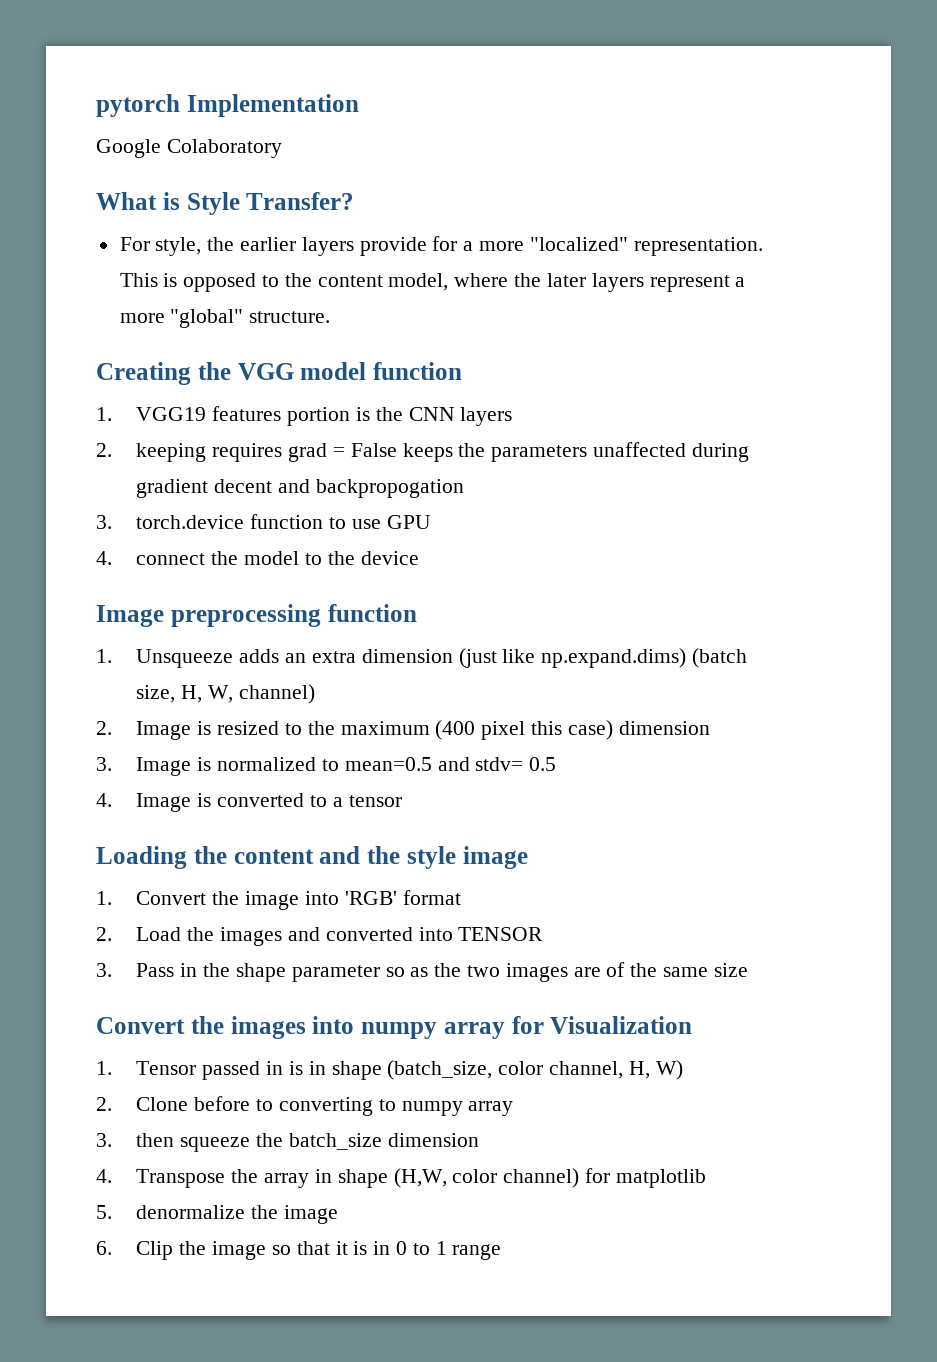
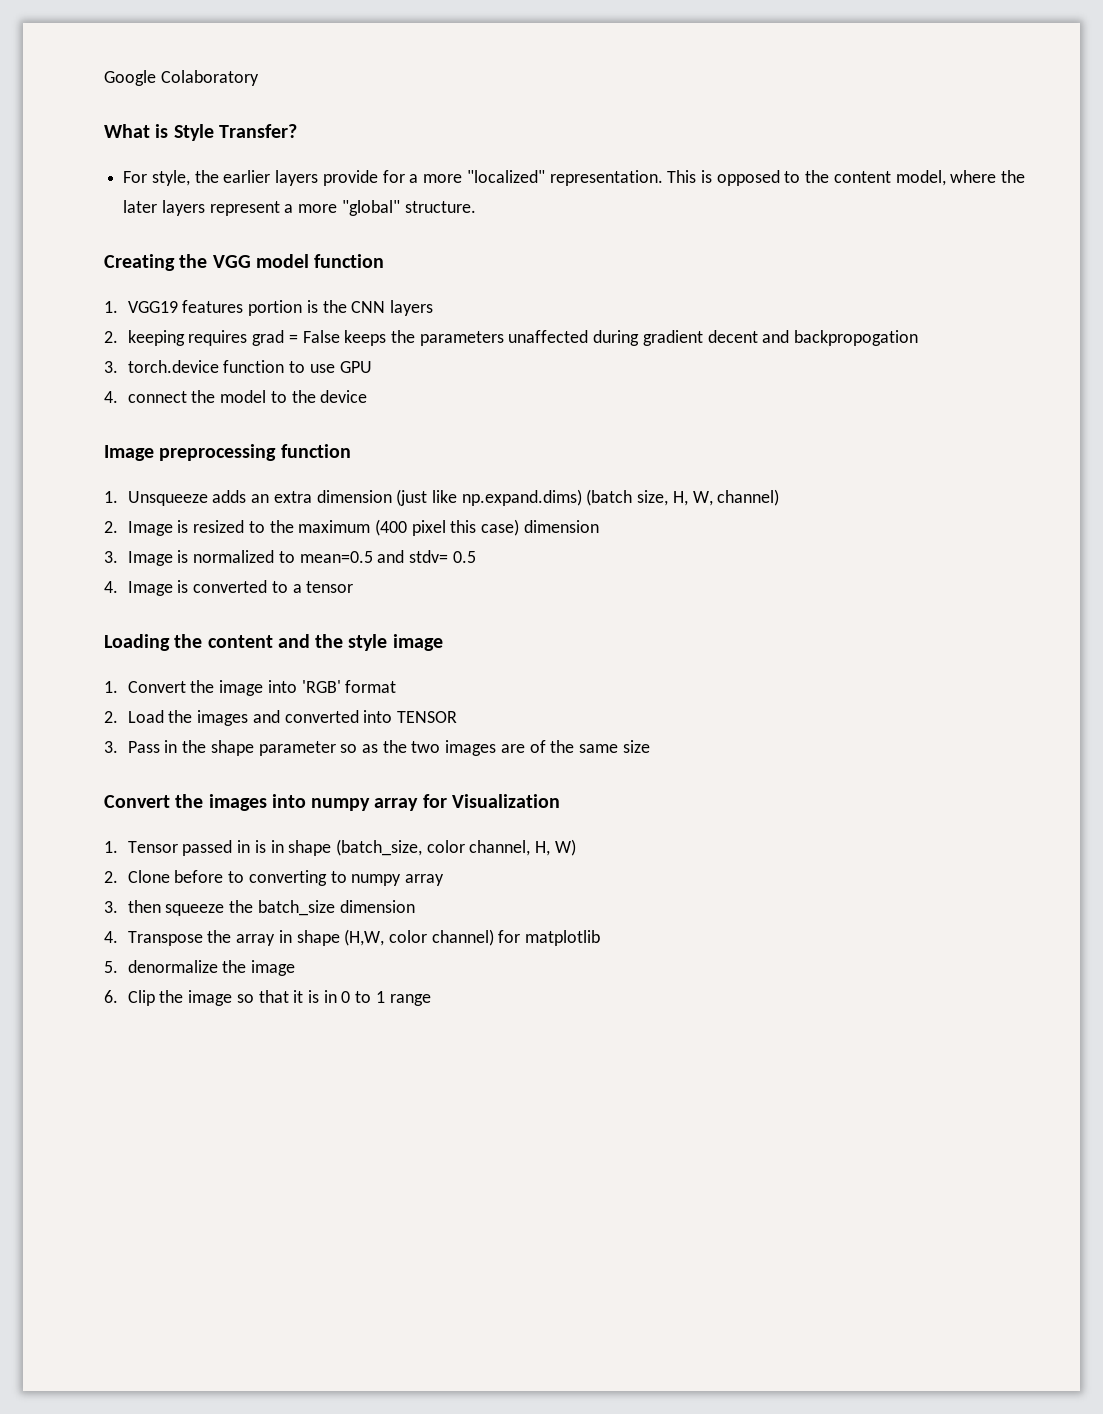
- pytorch Implementation

